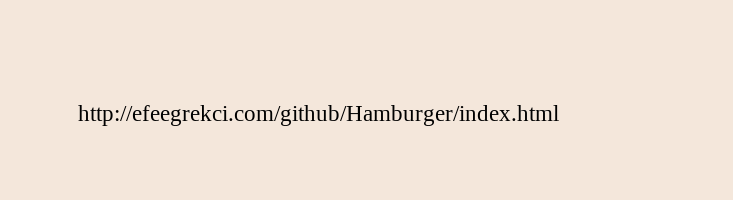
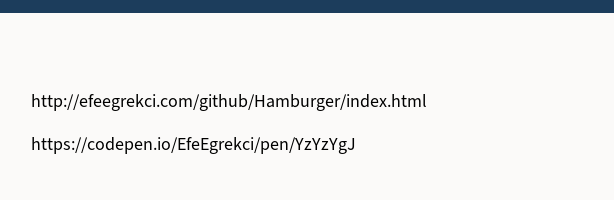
+ https://codepen.io/EfeEgrekci/pen/YzYzYgJ

